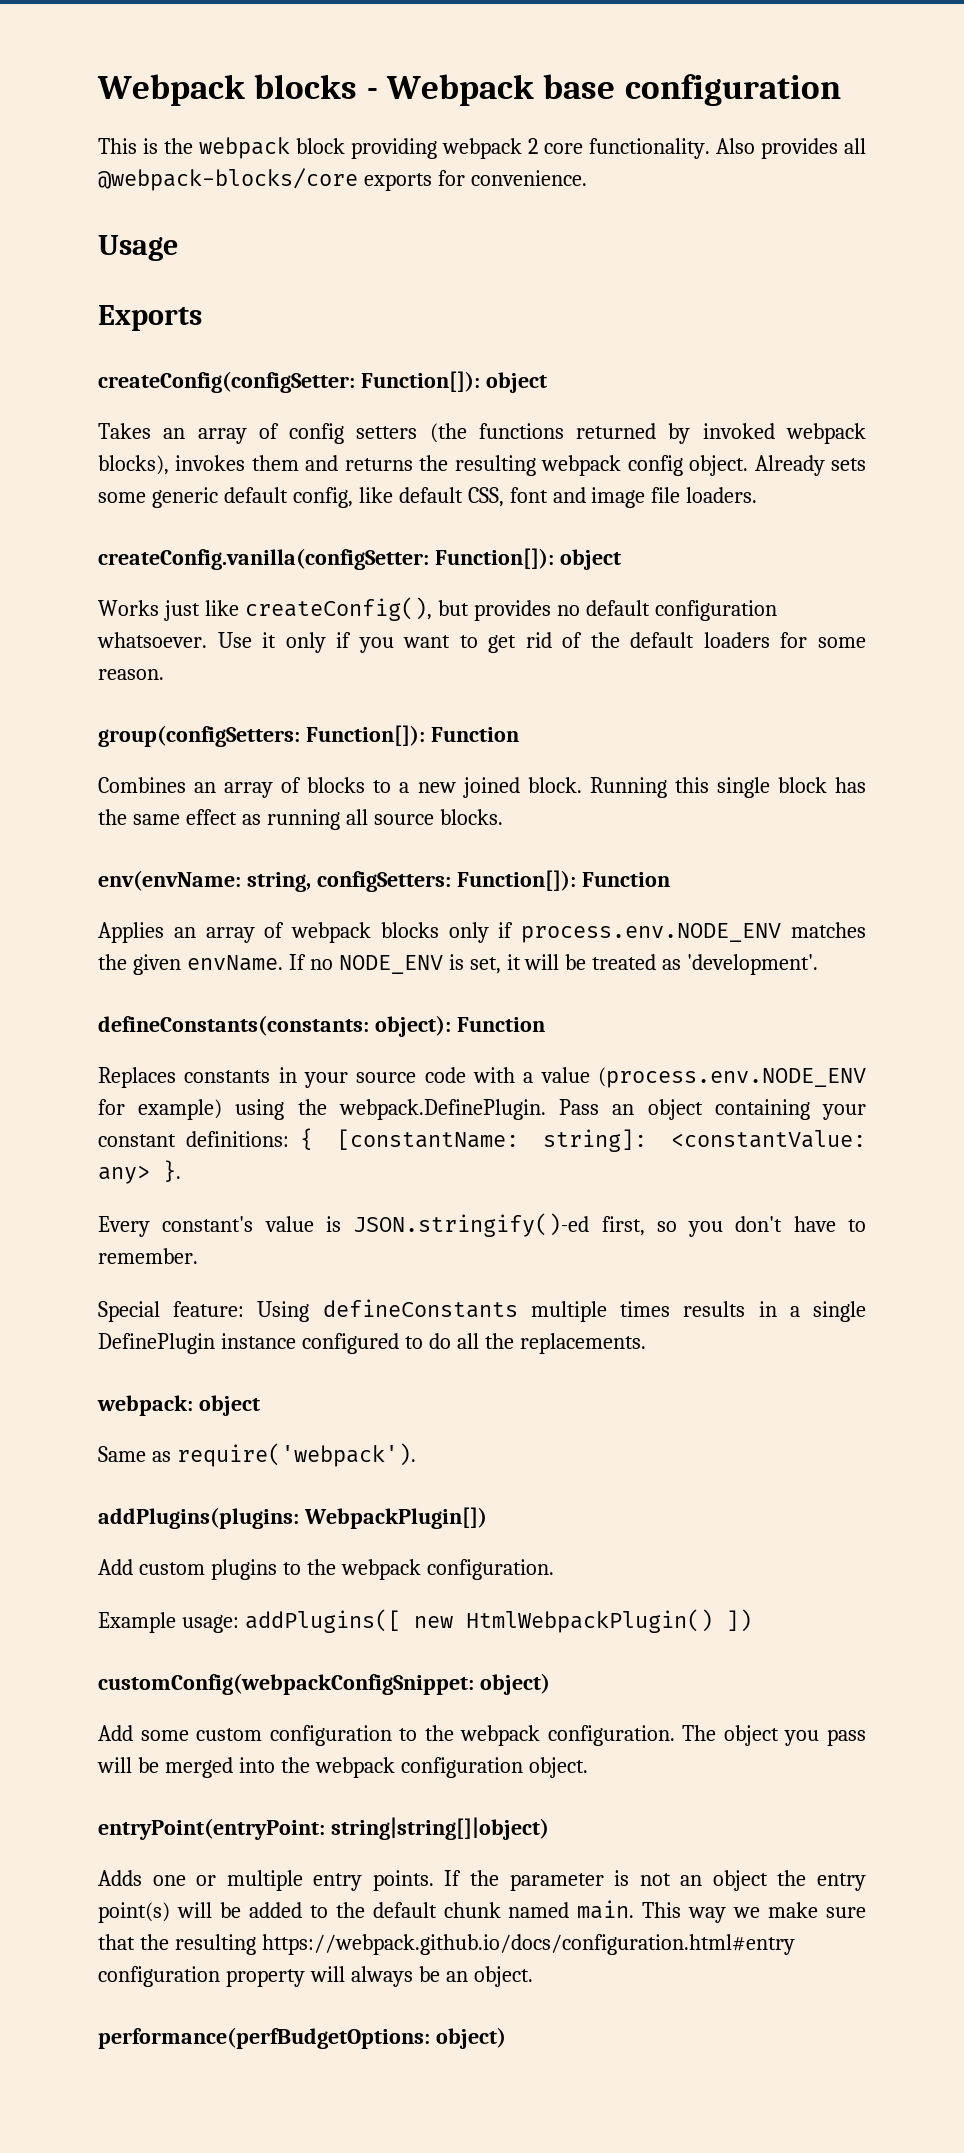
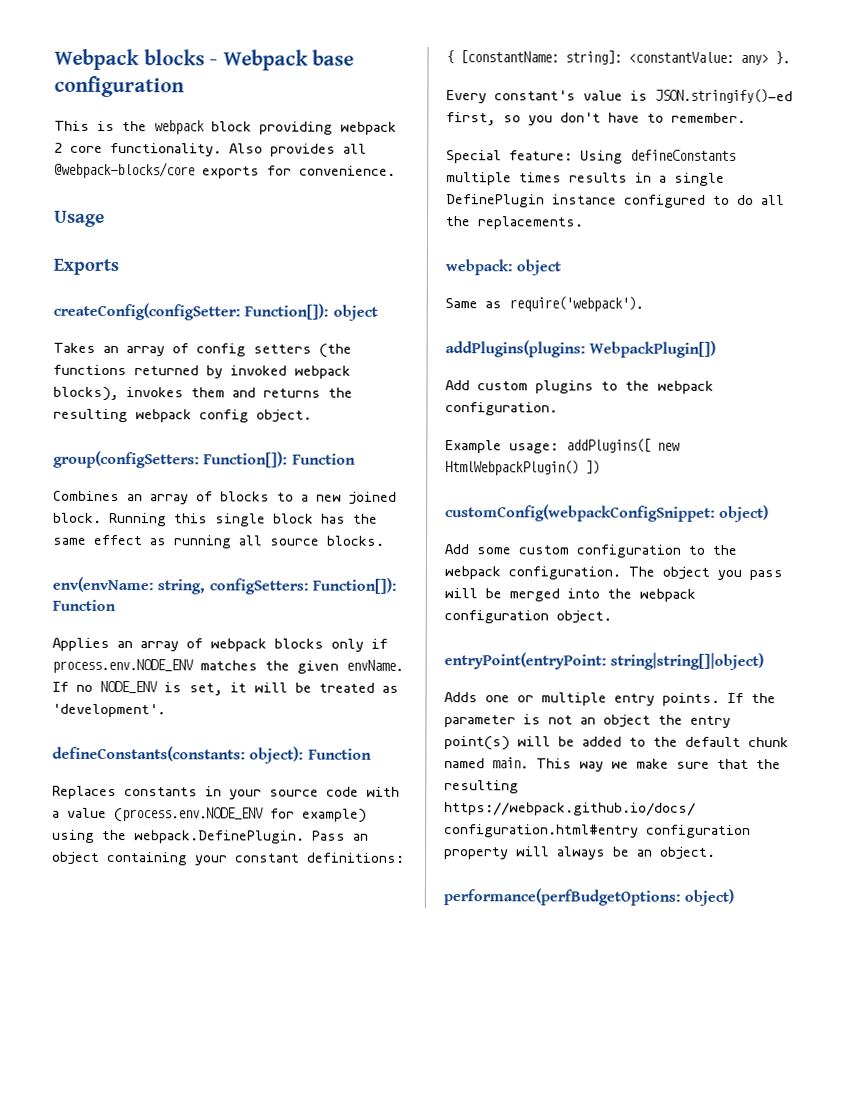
- Already sets some generic default config, like default CSS, font and image file loaders.
- createConfig.vanilla(configSetter: Function[]): object
- Works just like createConfig(), but provides no default configuration whatsoever. Use it only if you want to get rid of the default loaders for some reason.

